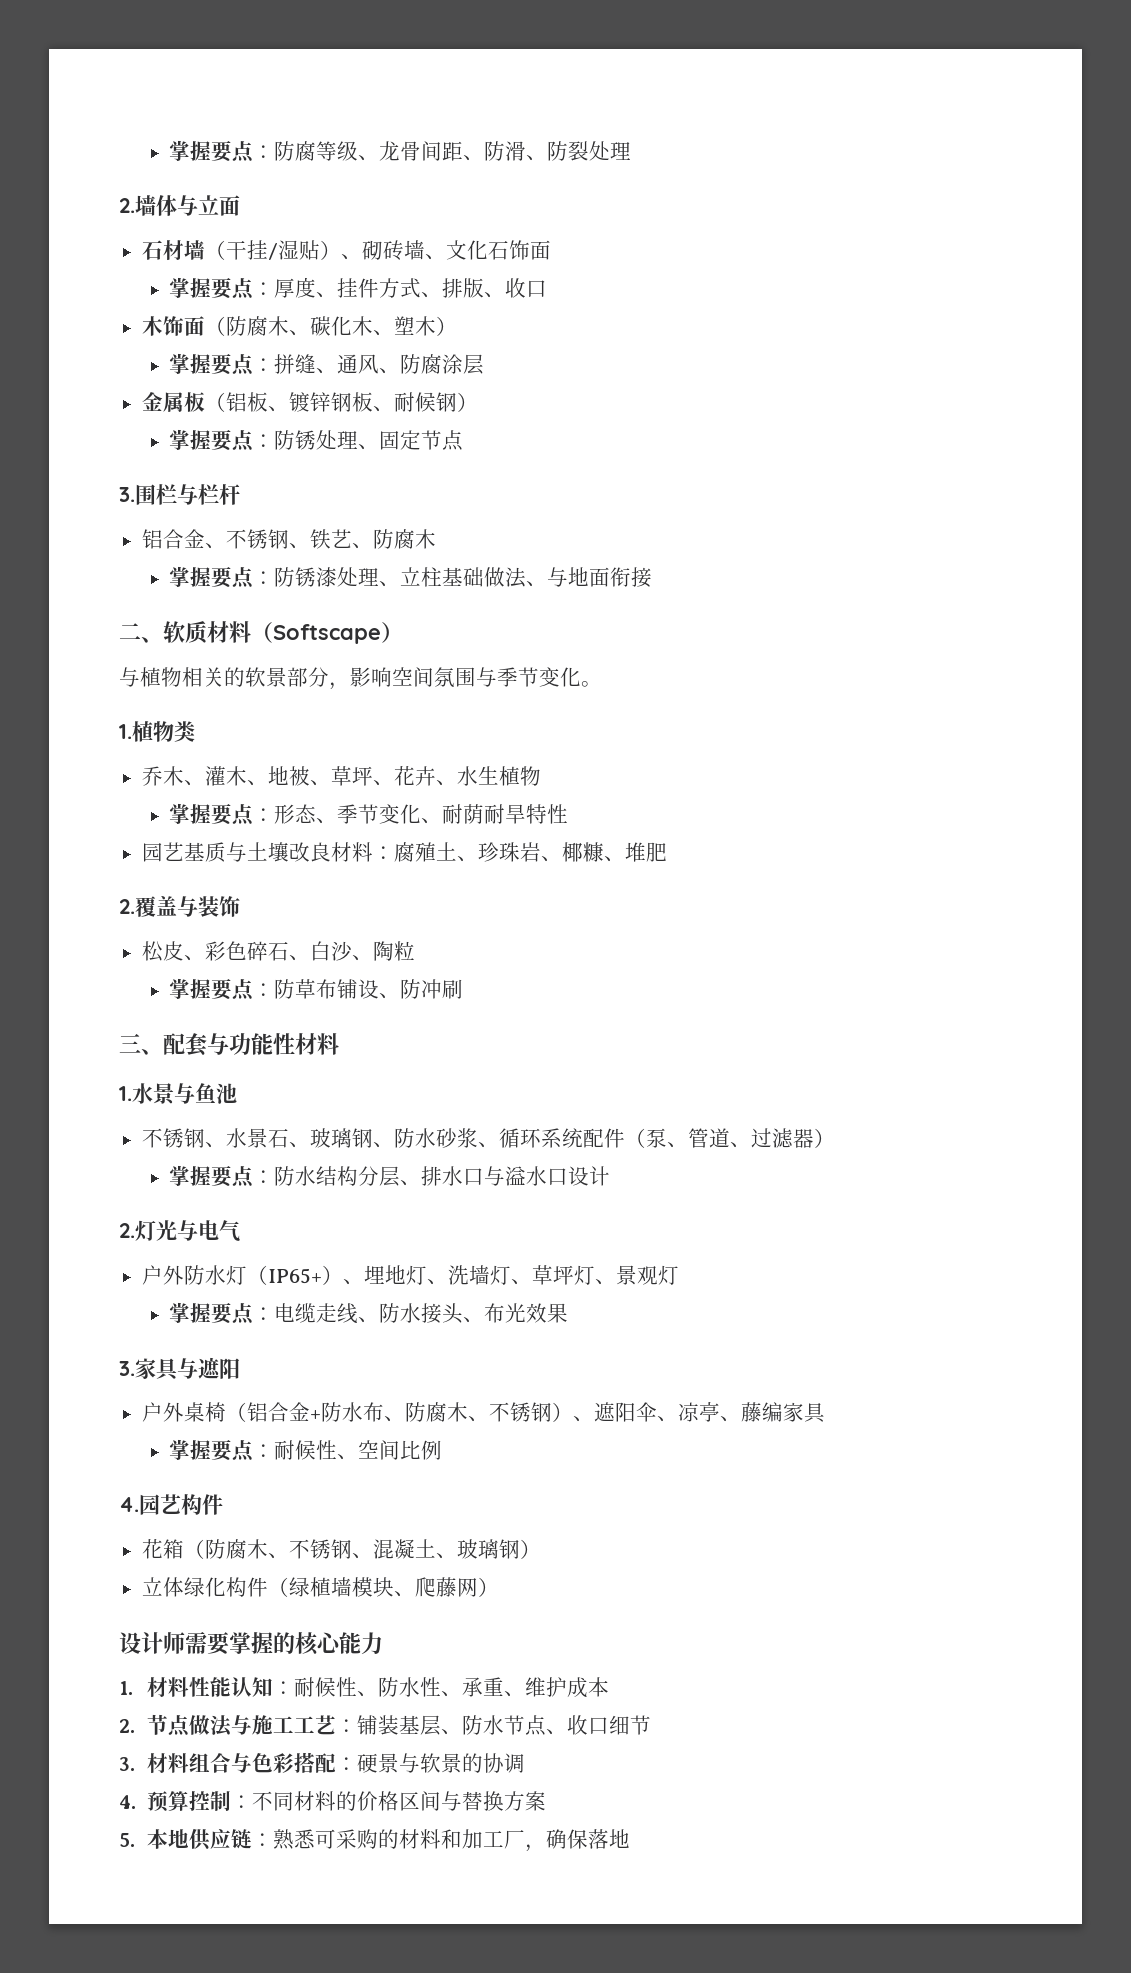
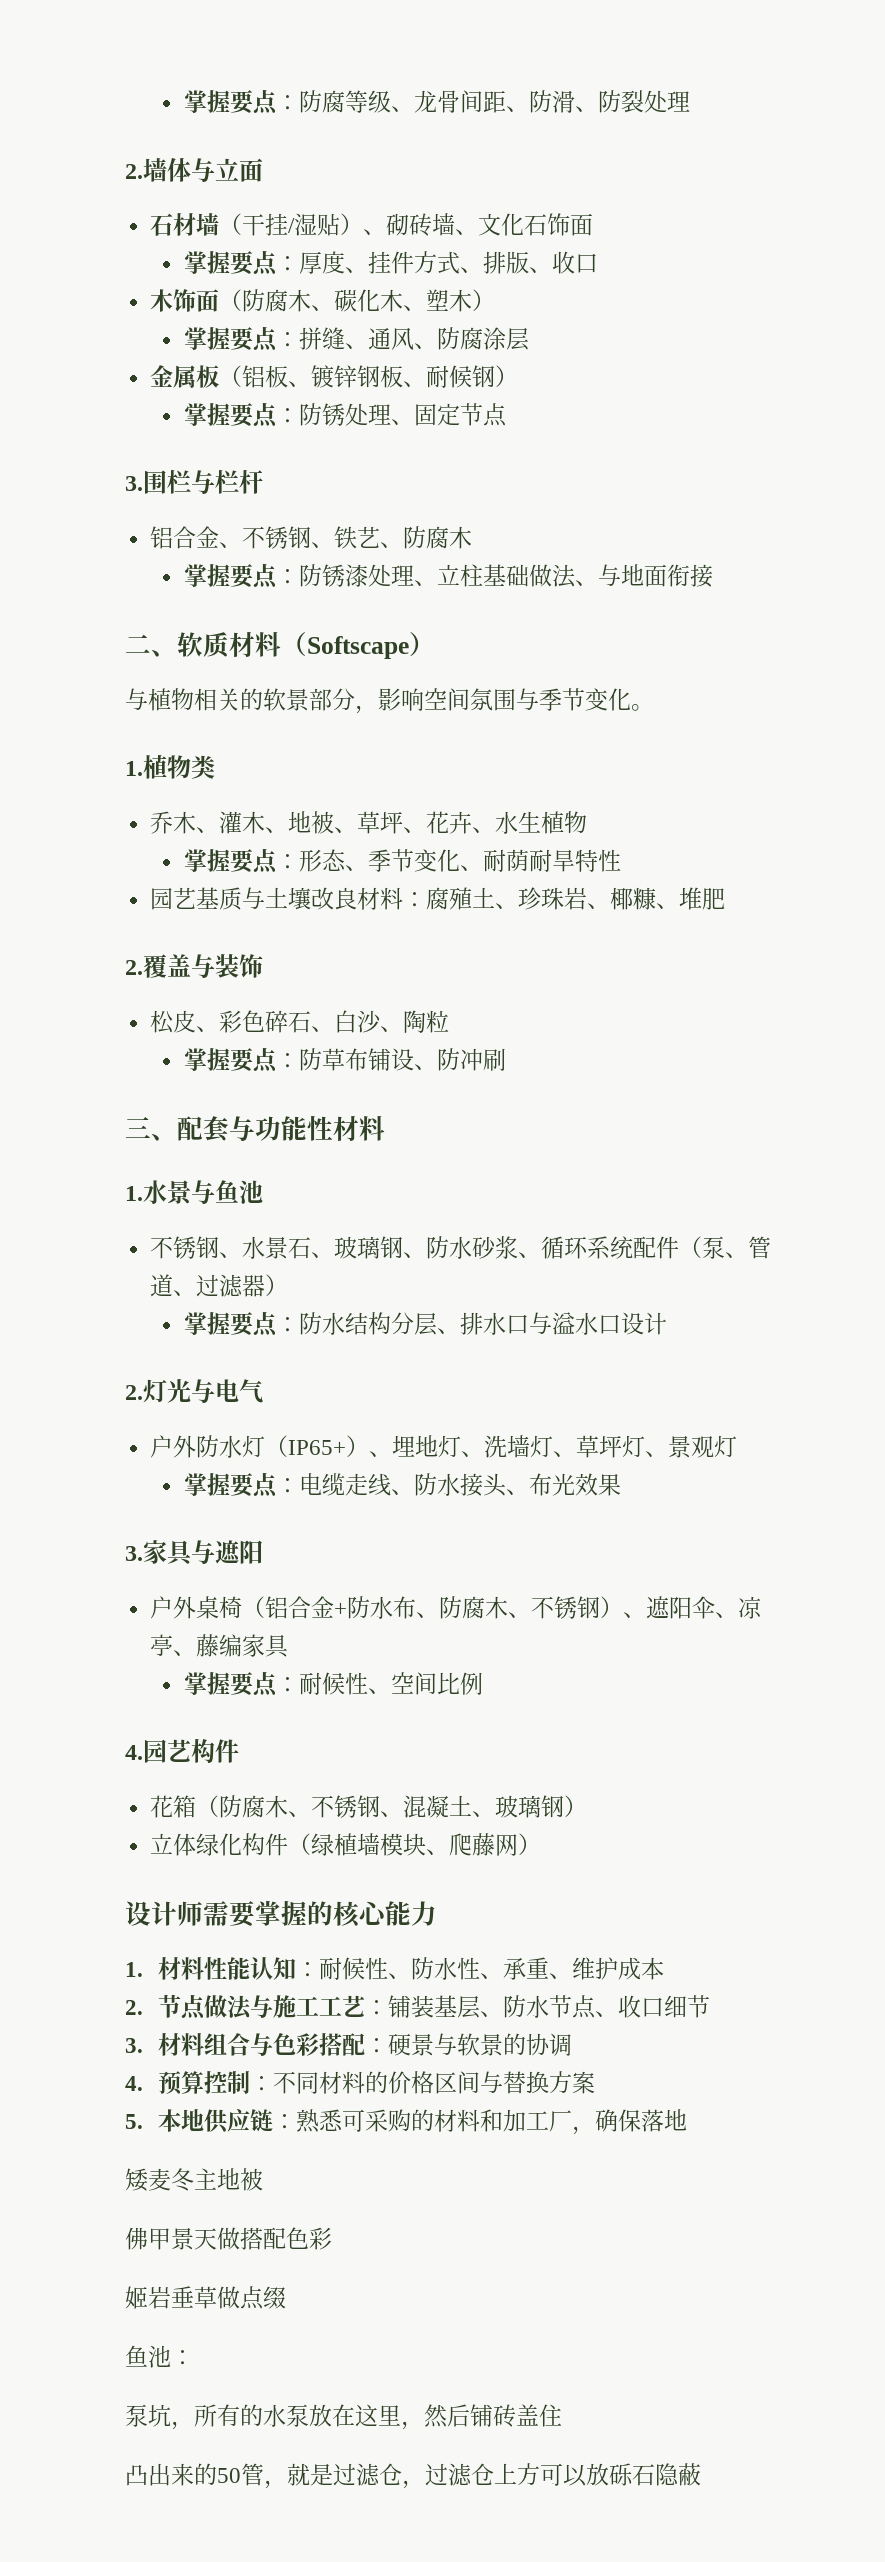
+ 矮麦冬主地被
+ 佛甲景天做搭配色彩
+ 姬岩垂草做点缀
+ 鱼池：
+ 泵坑，所有的水泵放在这里，然后铺砖盖住
+ 凸出来的50管，就是过滤仓，过滤仓上方可以放砾石隐蔽

